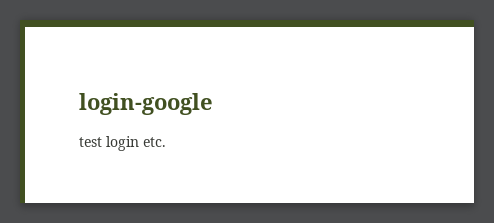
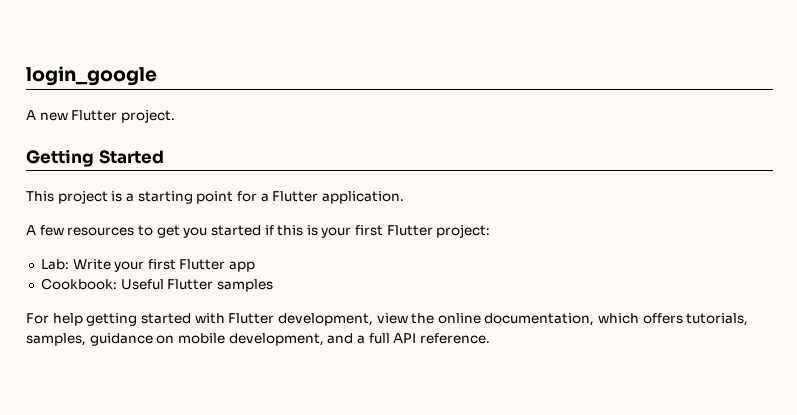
- login-google
- test login etc.
+ login_google
+ A new Flutter project.
+ Getting Started
+ This project is a starting point for a Flutter application.
+ A few resources to get you started if this is your first Flutter project:
+ Lab: Write your first Flutter app
+ Cookbook: Useful Flutter samples
+ For help getting started with Flutter development, view the online documentation, which offers tutorials, samples, guidance on mobile development, and a full API reference.

